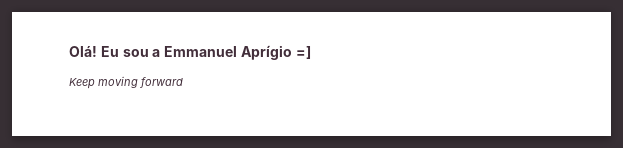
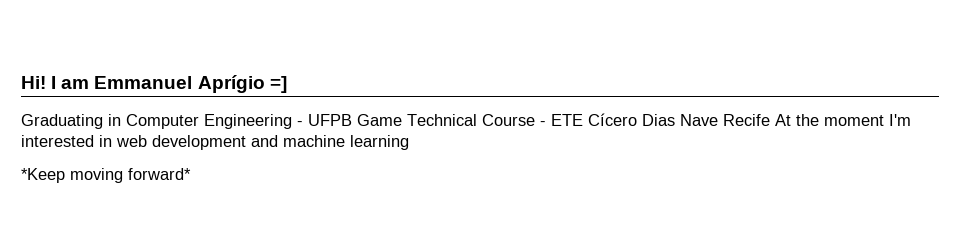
- Olá! Eu sou a Emmanuel Aprígio =]
+ Hi! I am Emmanuel Aprígio =]
- Keep moving forward
+ Graduating in Computer Engineering - UFPB Game Technical Course - ETE Cícero Dias Nave Recife At the moment I'm interested in web development and machine learning
+ *Keep moving forward*

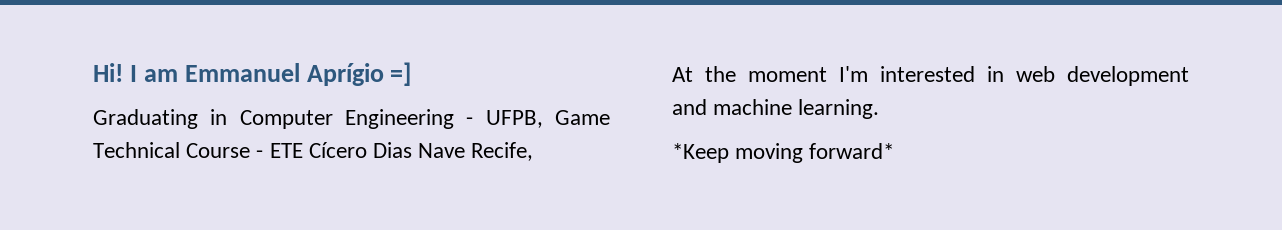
- Graduating in Computer Engineering - UFPB Game Technical Course - ETE Cícero Dias Nave Recife At the moment I'm interested in web development and machine learning
+ Graduating in Computer Engineering - UFPB, Game Technical Course - ETE Cícero Dias Nave Recife,
+ At the moment I'm interested in web development and machine learning.

